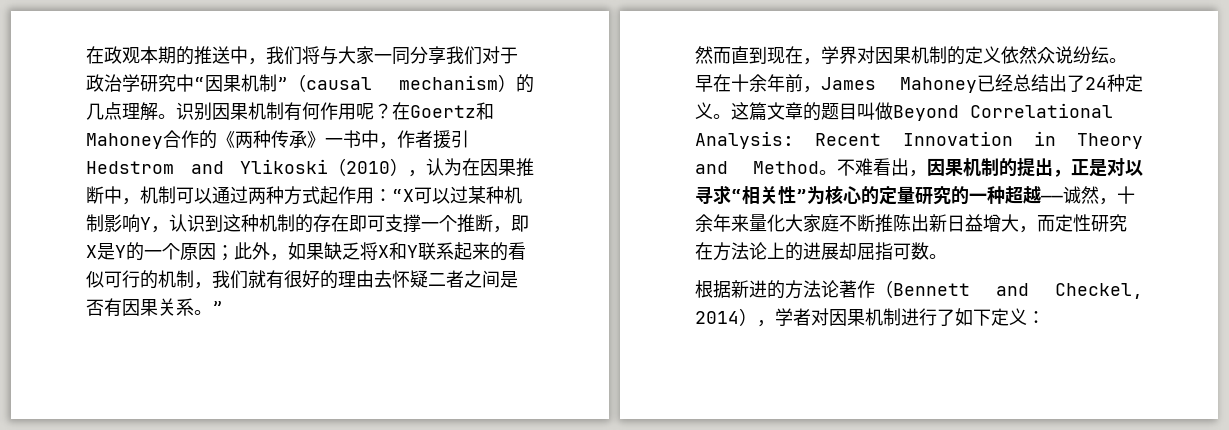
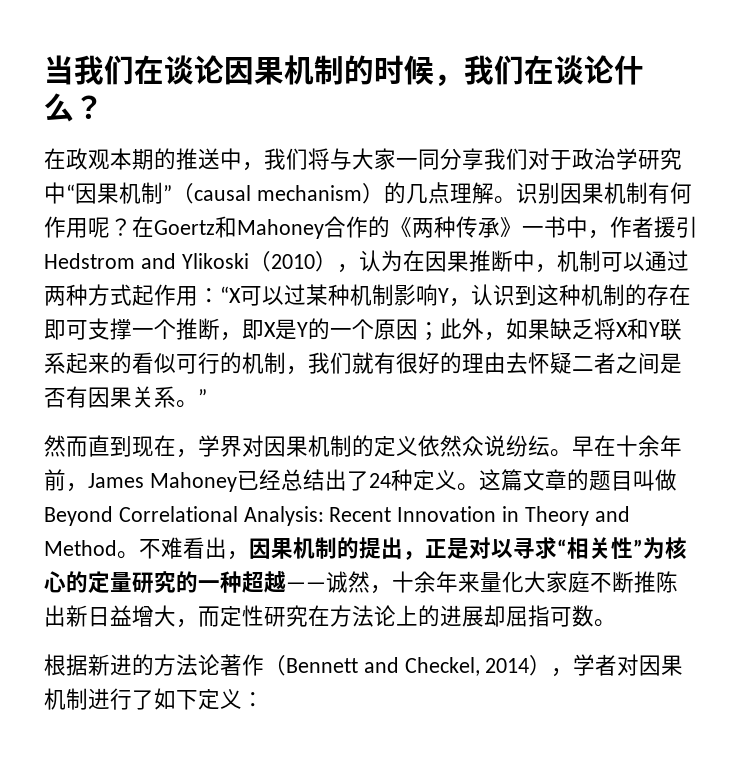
+ 当我们在谈论因果机制的时候，我们在谈论什么？

